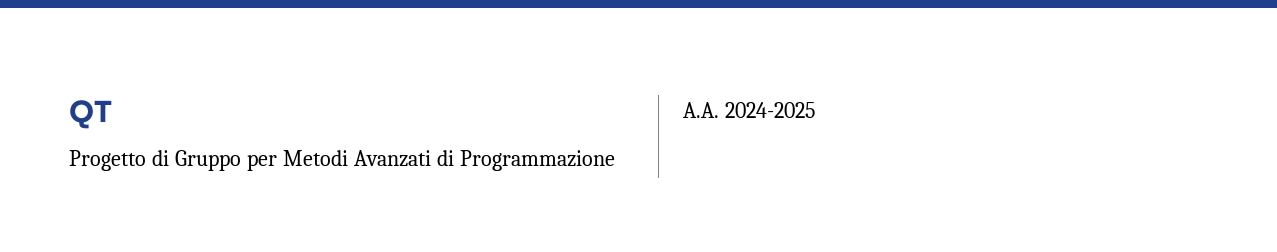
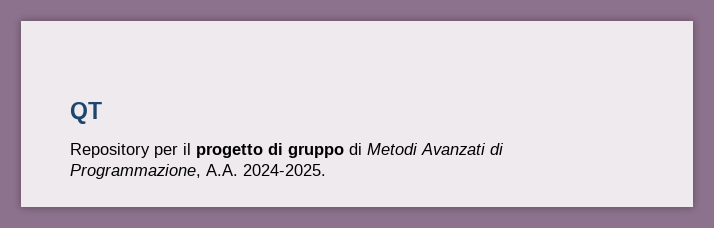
- Progetto di Gruppo per Metodi Avanzati di Programmazione A.A. 2024-2025
+ Repository per il progetto di gruppo di Metodi Avanzati di Programmazione, A.A. 2024‑2025.

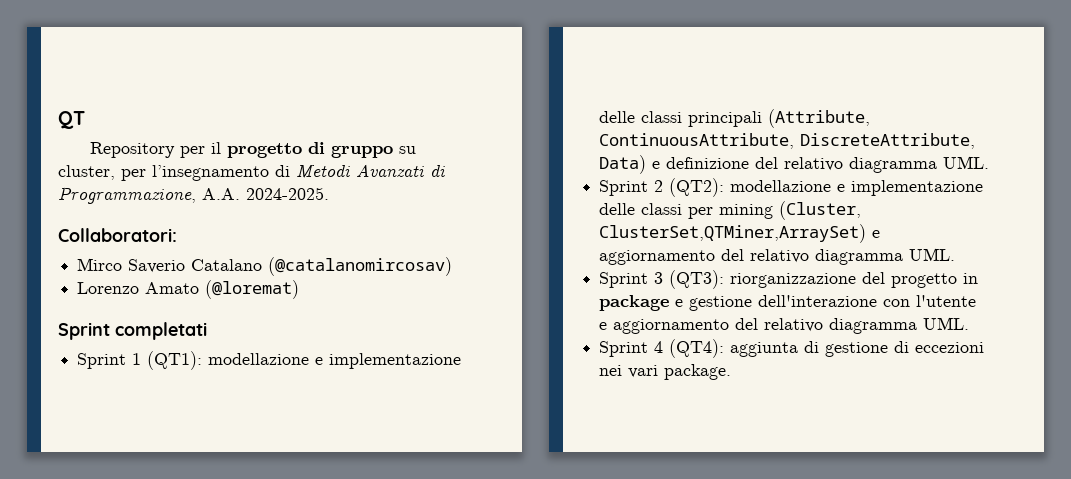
- Repository per il progetto di gruppo di Metodi Avanzati di Programmazione, A.A. 2024‑2025.
+ Repository per il progetto di gruppo su cluster, per l’insegnamento di Metodi Avanzati di Programmazione, A.A. 2024‑2025.
+ Collaboratori:
+ Mirco Saverio Catalano (@catalanomircosav)
+ Lorenzo Amato (@loremat)
+ Sprint completati
+ Sprint 1 (QT1): modellazione e implementazione delle classi principali (Attribute, ContinuousAttribute, DiscreteAttribute, Data) e definizione del relativo diagramma UML.
+ Sprint 2 (QT2): modellazione e implementazione delle classi per mining (Cluster, ClusterSet,QTMiner,ArraySet) e aggiornamento del relativo diagramma UML.
+ Sprint 3 (QT3): riorganizzazione del progetto in package e gestione dell'interazione con l'utente e aggiornamento del relativo diagramma UML.
+ Sprint 4 (QT4): aggiunta di gestione di eccezioni nei vari package.

